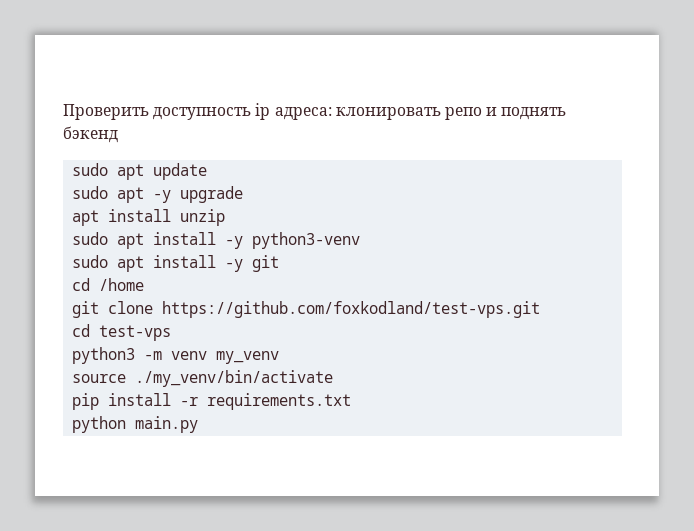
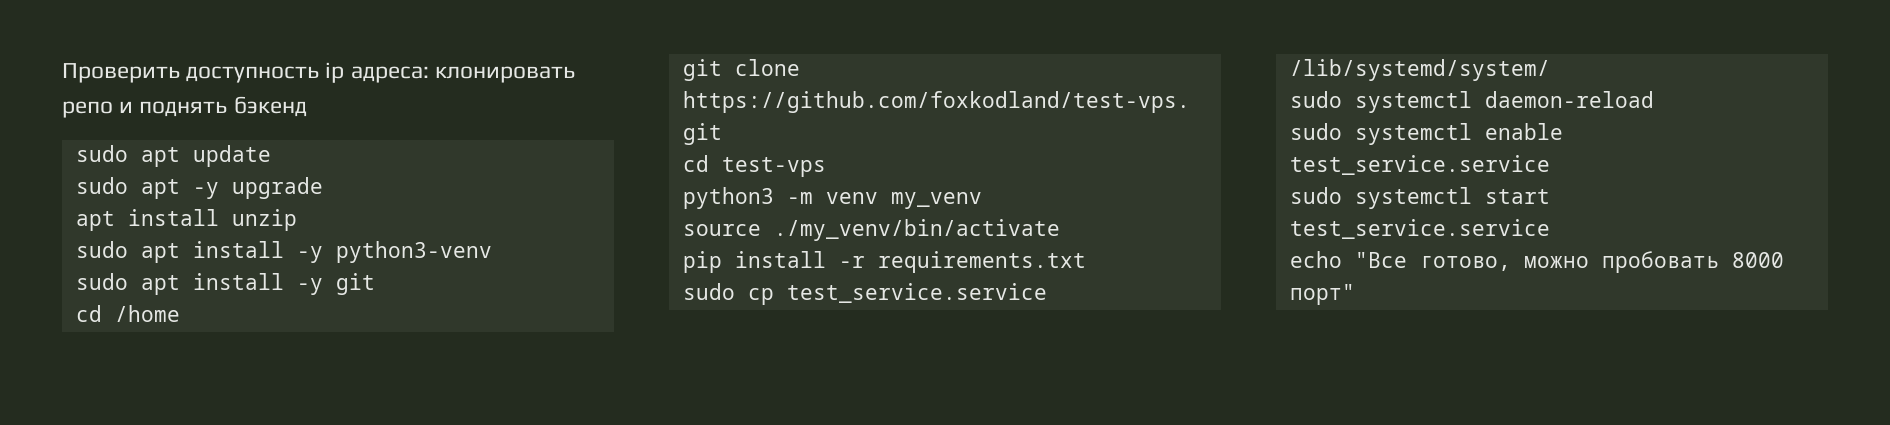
- python main.py
+ sudo cp test_service.service /lib/systemd/system/
+ sudo systemctl daemon-reload
+ sudo systemctl enable test_service.service
+ sudo systemctl start test_service.service
+ echo "Все готово, можно пробовать 8000 порт"

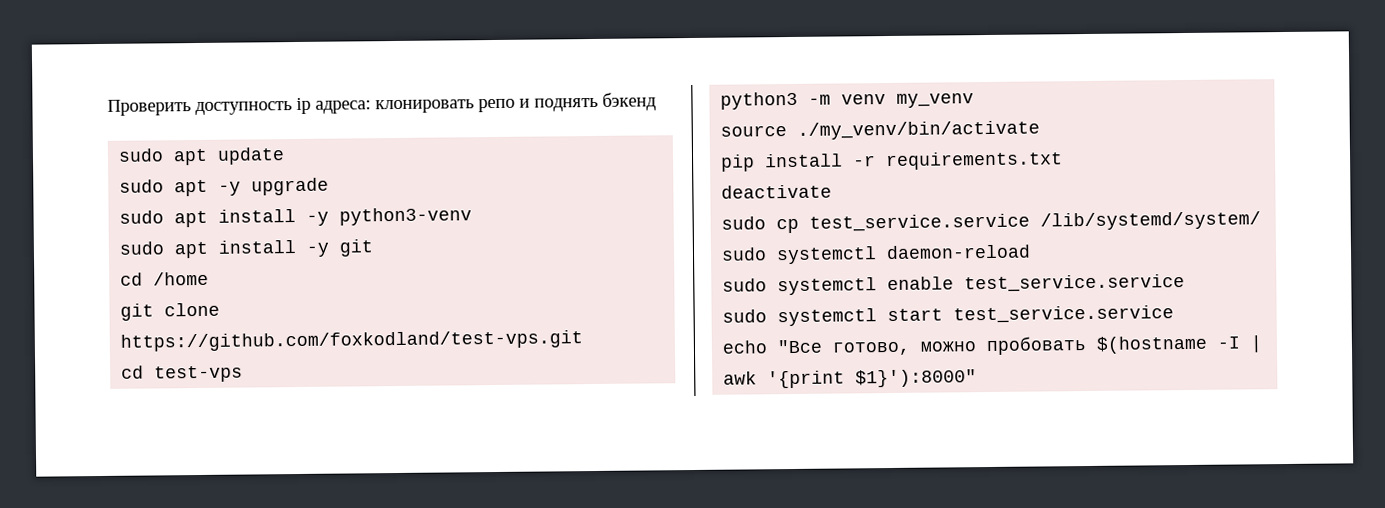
- apt install unzip
+ deactivate
- echo "Все готово, можно пробовать 8000 порт"
+ echo "Все готово, можно пробовать $(hostname -I | awk '{print $1}'):8000"

